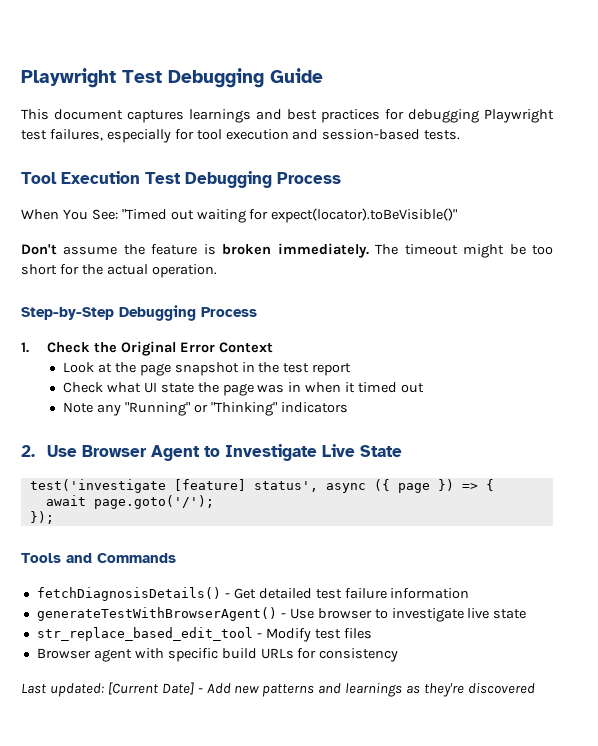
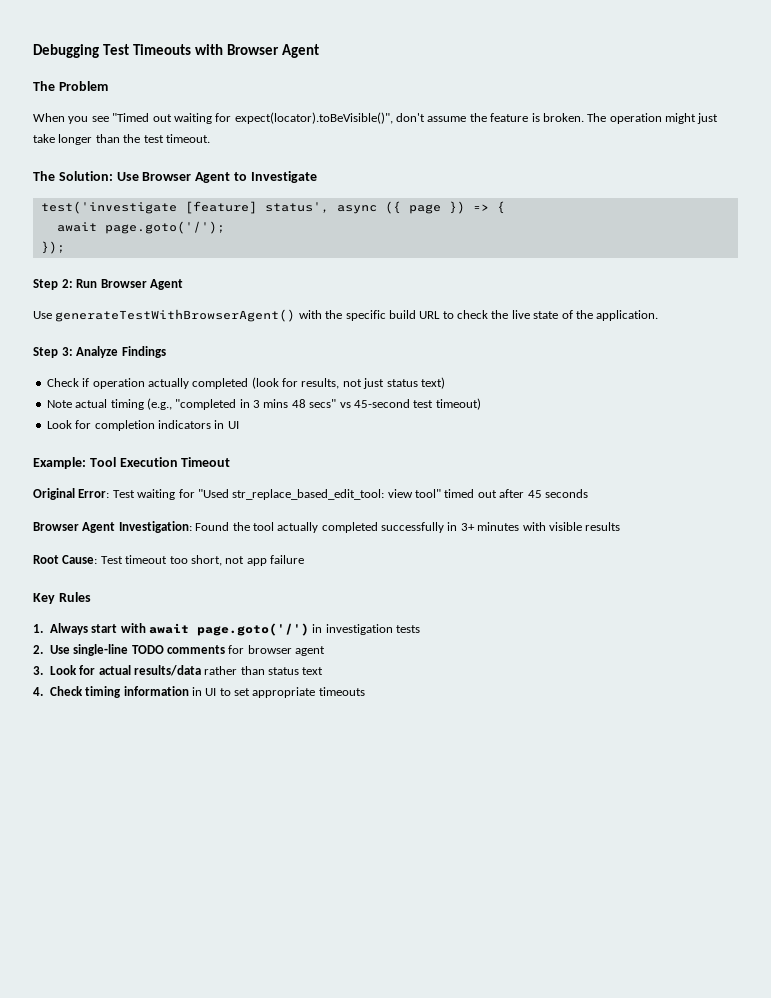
- Playwright Test Debugging Guide
- This document captures learnings and best practices for debugging Playwright test failures, especially for tool execution and session-based tests.
- Tool Execution Test Debugging Process
+ Debugging Test Timeouts with Browser Agent
+ The Problem
- When You See: "Timed out waiting for expect(locator).toBeVisible()"
- Don't assume the feature is broken immediately. The timeout might be too short for the actual operation.
- Step-by-Step Debugging Process
- 1. Check the Original Error Context
- Look at the page snapshot in the test report
- Check what UI state the page was in when it timed out
- Note any "Running" or "Thinking" indicators
- 2. Use Browser Agent to Investigate Live State
+ When you see "Timed out waiting for expect(locator).toBeVisible()", don't assume the feature is broken. The operation might just take longer than the test timeout.
+ The Solution: Use Browser Agent to Investigate
- Tools and Commands
- fetchDiagnosisDetails() - Get detailed test failure information
- generateTestWithBrowserAgent() - Use browser to investigate live state
- str_replace_based_edit_tool - Modify test files
- Browser agent with specific build URLs for consistency
- Last updated: [Current Date] - Add new patterns and learnings as they're discovered
+ Step 2: Run Browser Agent
+ Use generateTestWithBrowserAgent() with the specific build URL to check the live state of the application.
+ Step 3: Analyze Findings
+ Check if operation actually completed (look for results, not just status text)
+ Note actual timing (e.g., "completed in 3 mins 48 secs" vs 45-second test timeout)
+ Look for completion indicators in UI
+ Example: Tool Execution Timeout
+ Original Error: Test waiting for "Used str_replace_based_edit_tool: view tool" timed out after 45 seconds
+ Browser Agent Investigation: Found the tool actually completed successfully in 3+ minutes with visible results
+ Root Cause: Test timeout too short, not app failure
+ Key Rules
+ 1. Always start with await page.goto('/') in investigation tests
+ 2. Use single-line TODO comments for browser agent
+ 3. Look for actual results/data rather than status text
+ 4. Check timing information in UI to set appropriate timeouts

